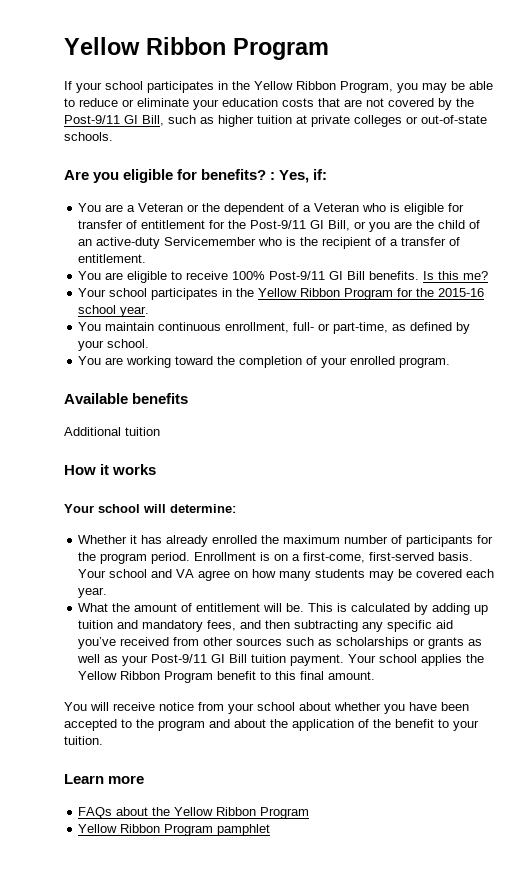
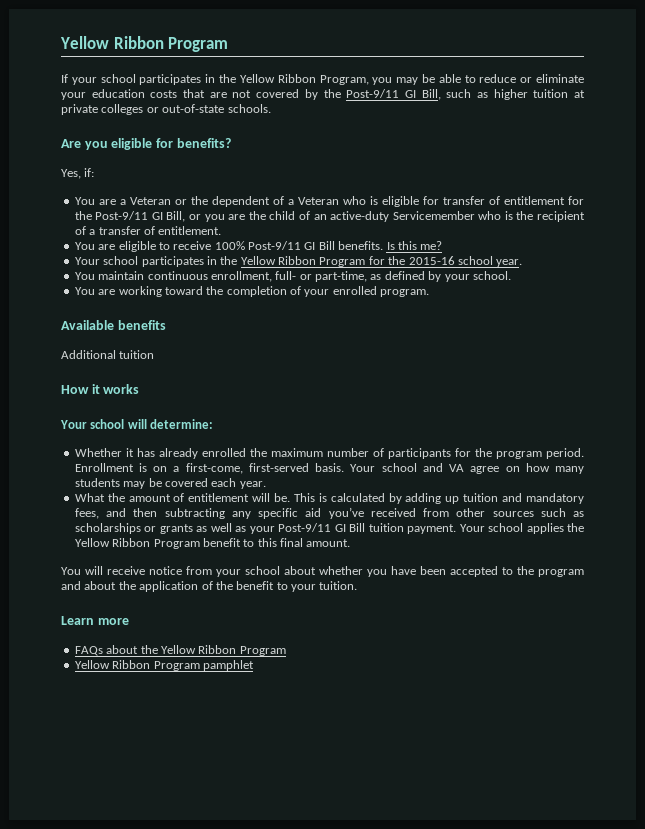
- Are you eligible for benefits? : Yes, if:
+ Are you eligible for benefits?
+ Yes, if:

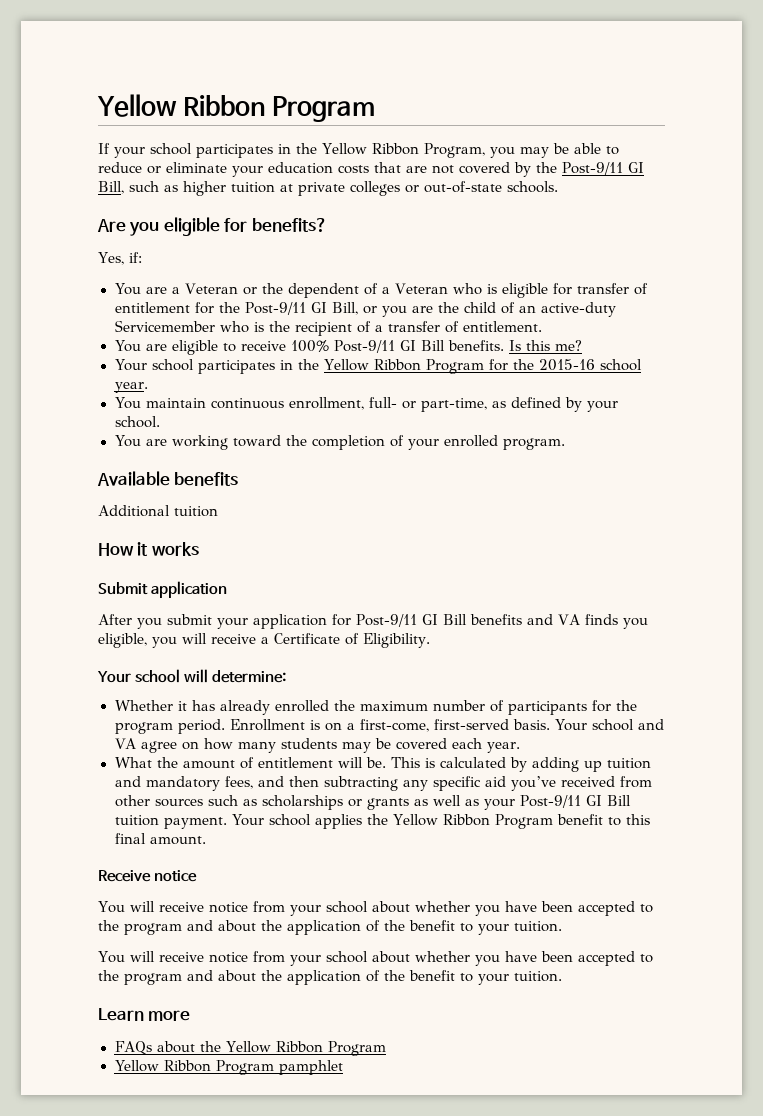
+ Submit application
+ After you submit your application for Post-9/11 GI Bill benefits and VA finds you eligible, you will receive a Certificate of Eligibility.
+ Receive notice
+ You will receive notice from your school about whether you have been accepted to the program and about the application of the benefit to your tuition.

